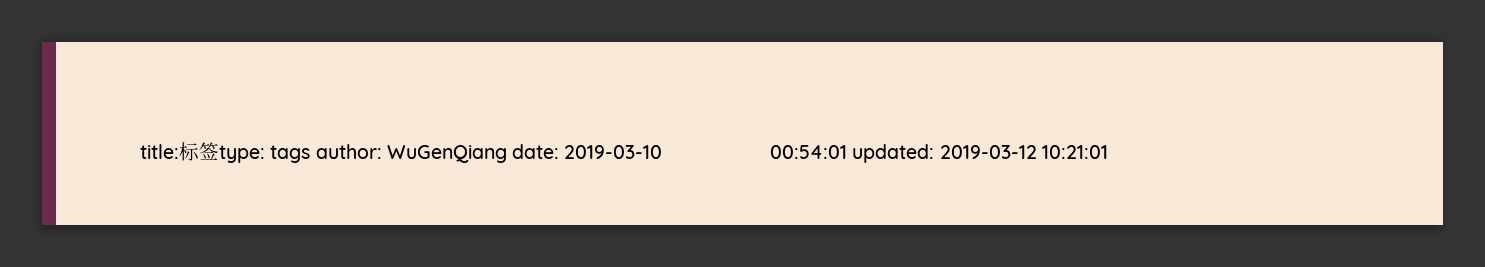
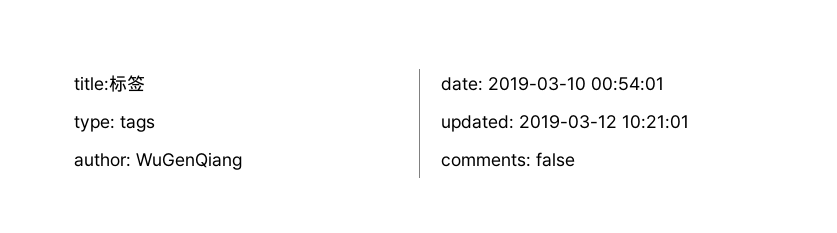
- title:标签type: tags author: WuGenQiang date: 2019-03-10 00:54:01 updated: 2019-03-12 10:21:01
+ title:标签
+ type: tags
+ author: WuGenQiang
+ date: 2019-03-10 00:54:01
+ updated: 2019-03-12 10:21:01
+ comments: false

